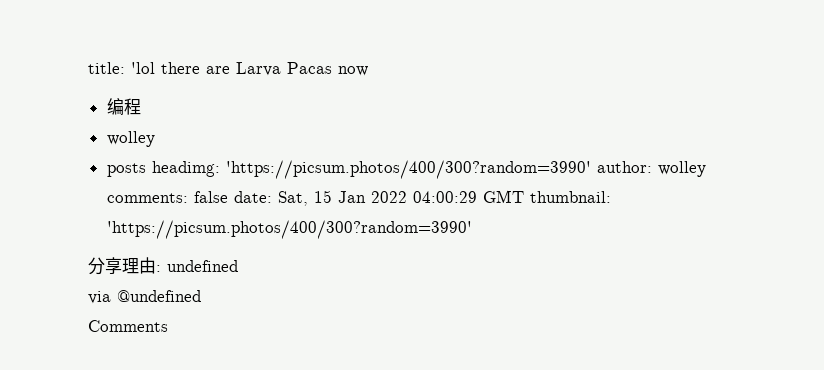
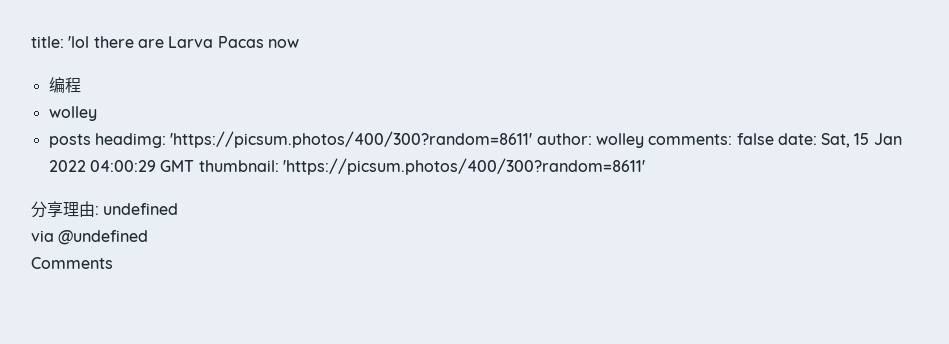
- posts headimg: 'https://picsum.photos/400/300?random=3990' author: wolley comments: false date: Sat, 15 Jan 2022 04:00:29 GMT thumbnail: 'https://picsum.photos/400/300?random=3990'
+ posts headimg: 'https://picsum.photos/400/300?random=8611' author: wolley comments: false date: Sat, 15 Jan 2022 04:00:29 GMT thumbnail: 'https://picsum.photos/400/300?random=8611'

